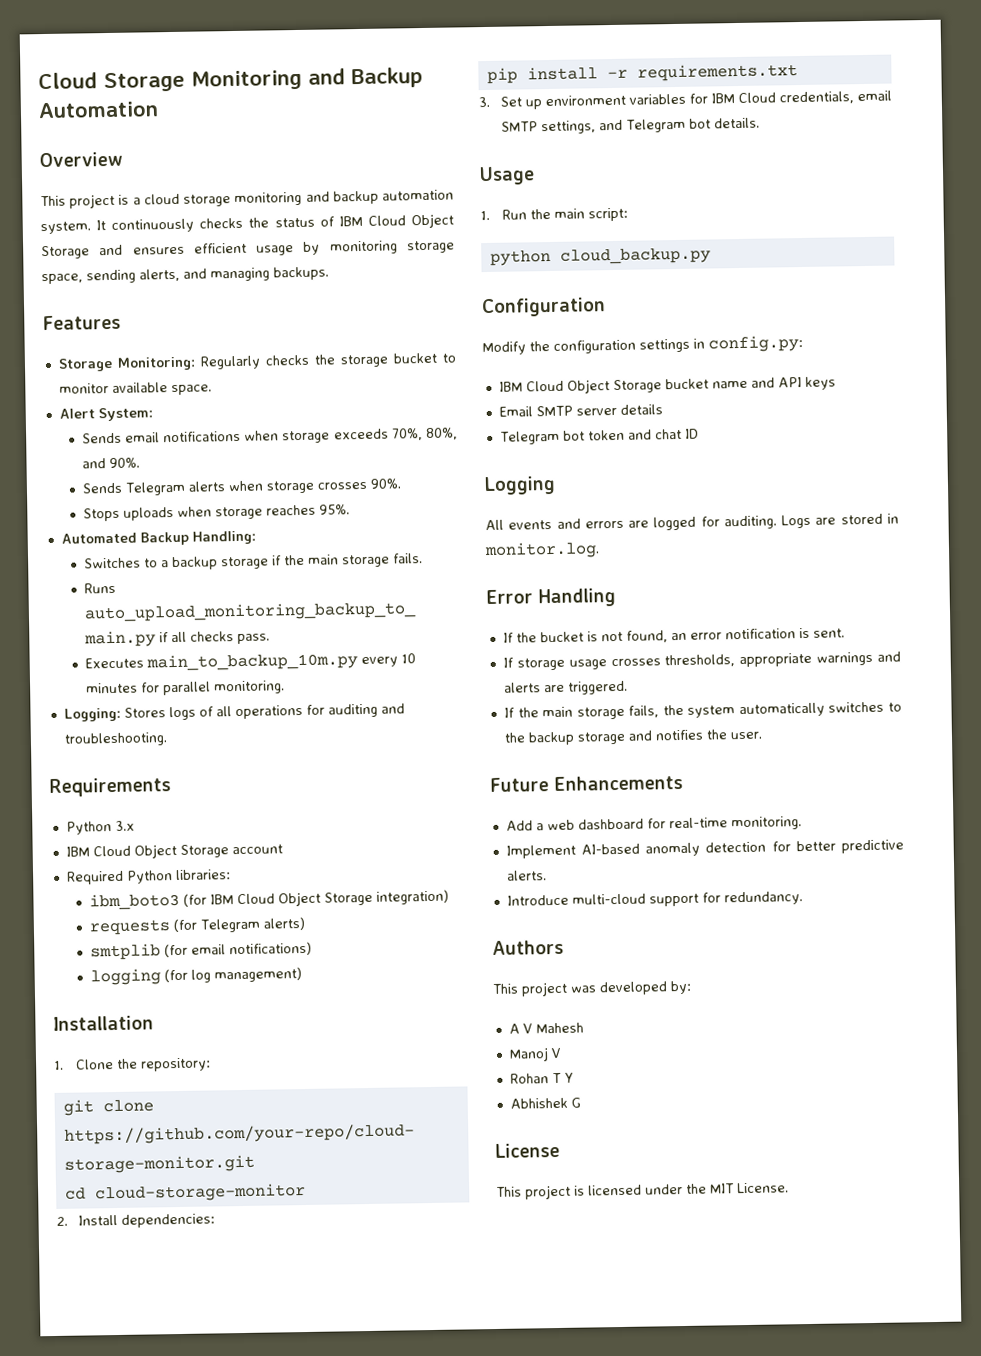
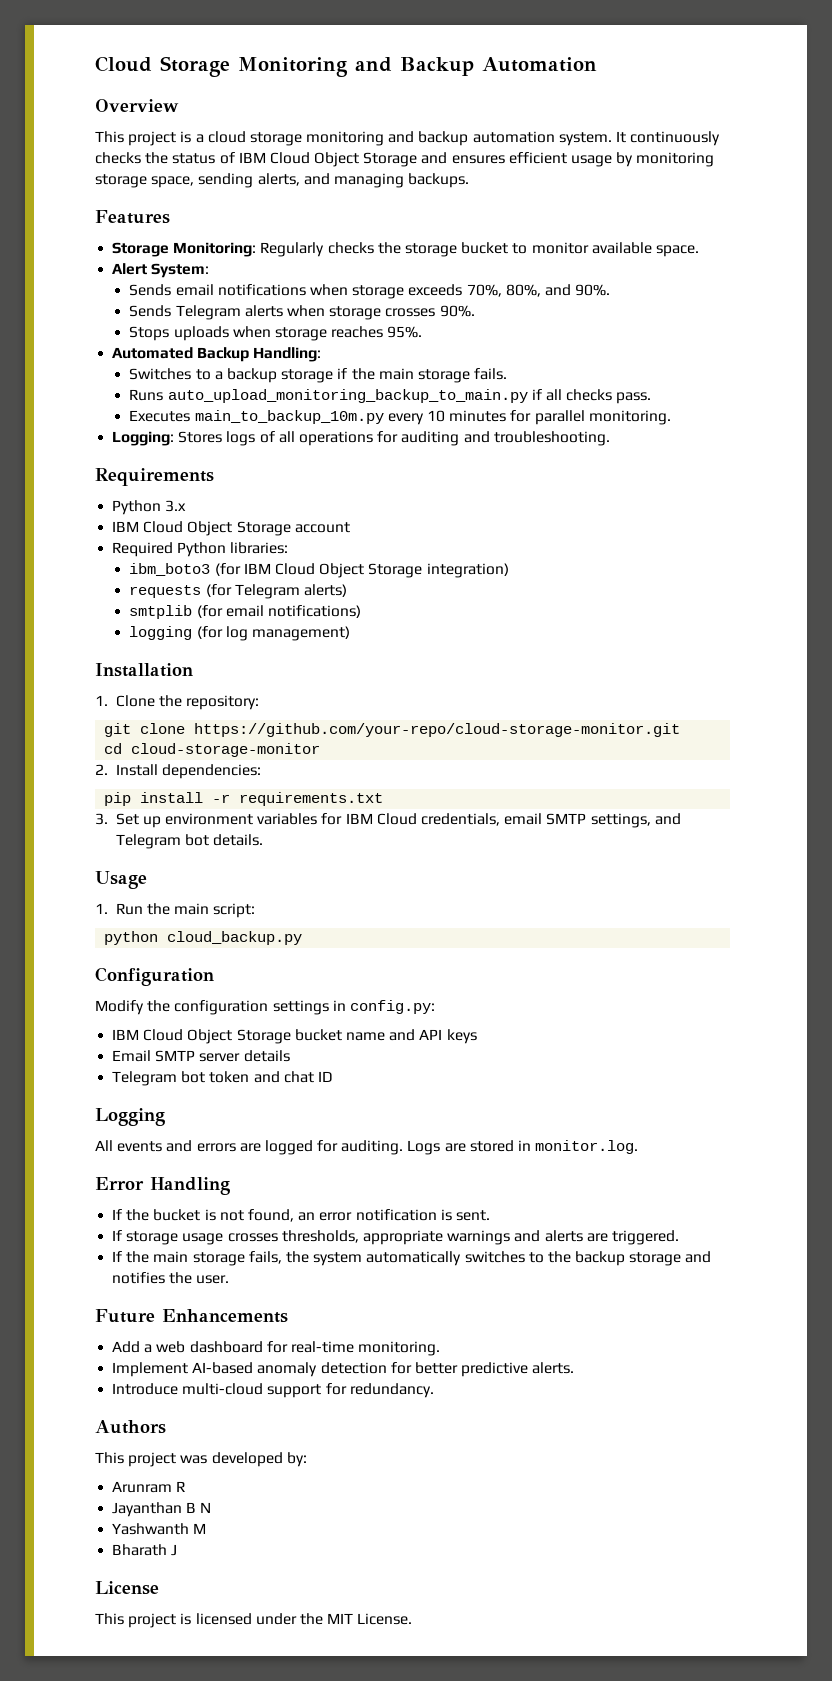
- A V Mahesh
- Manoj V
- Rohan T Y
- Abhishek G
+ Arunram R
+ Jayanthan B N
+ Yashwanth M
+ Bharath J

